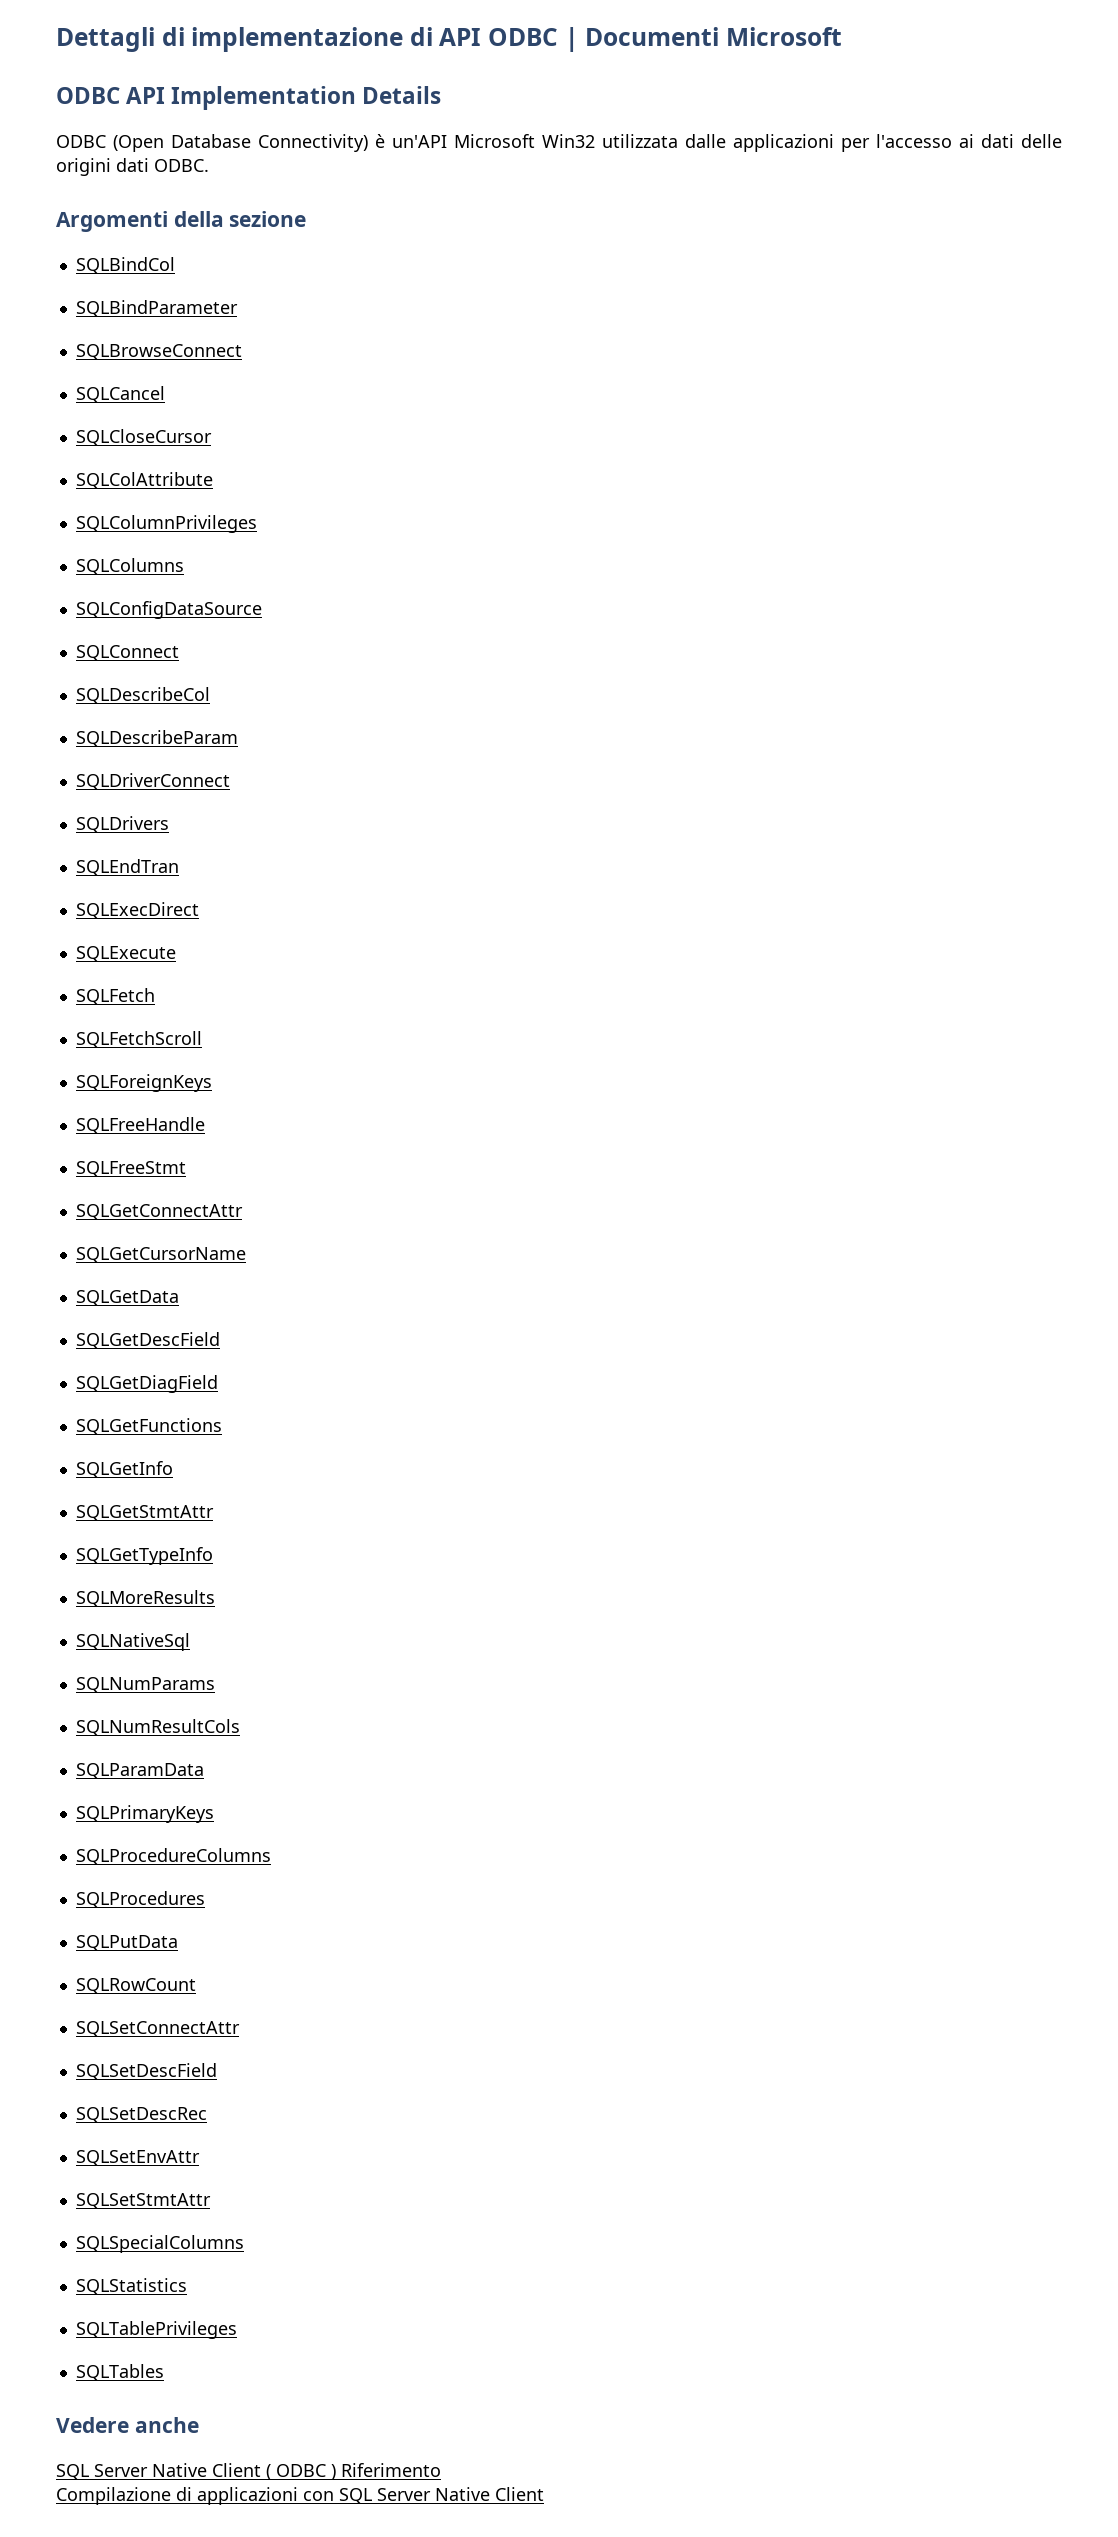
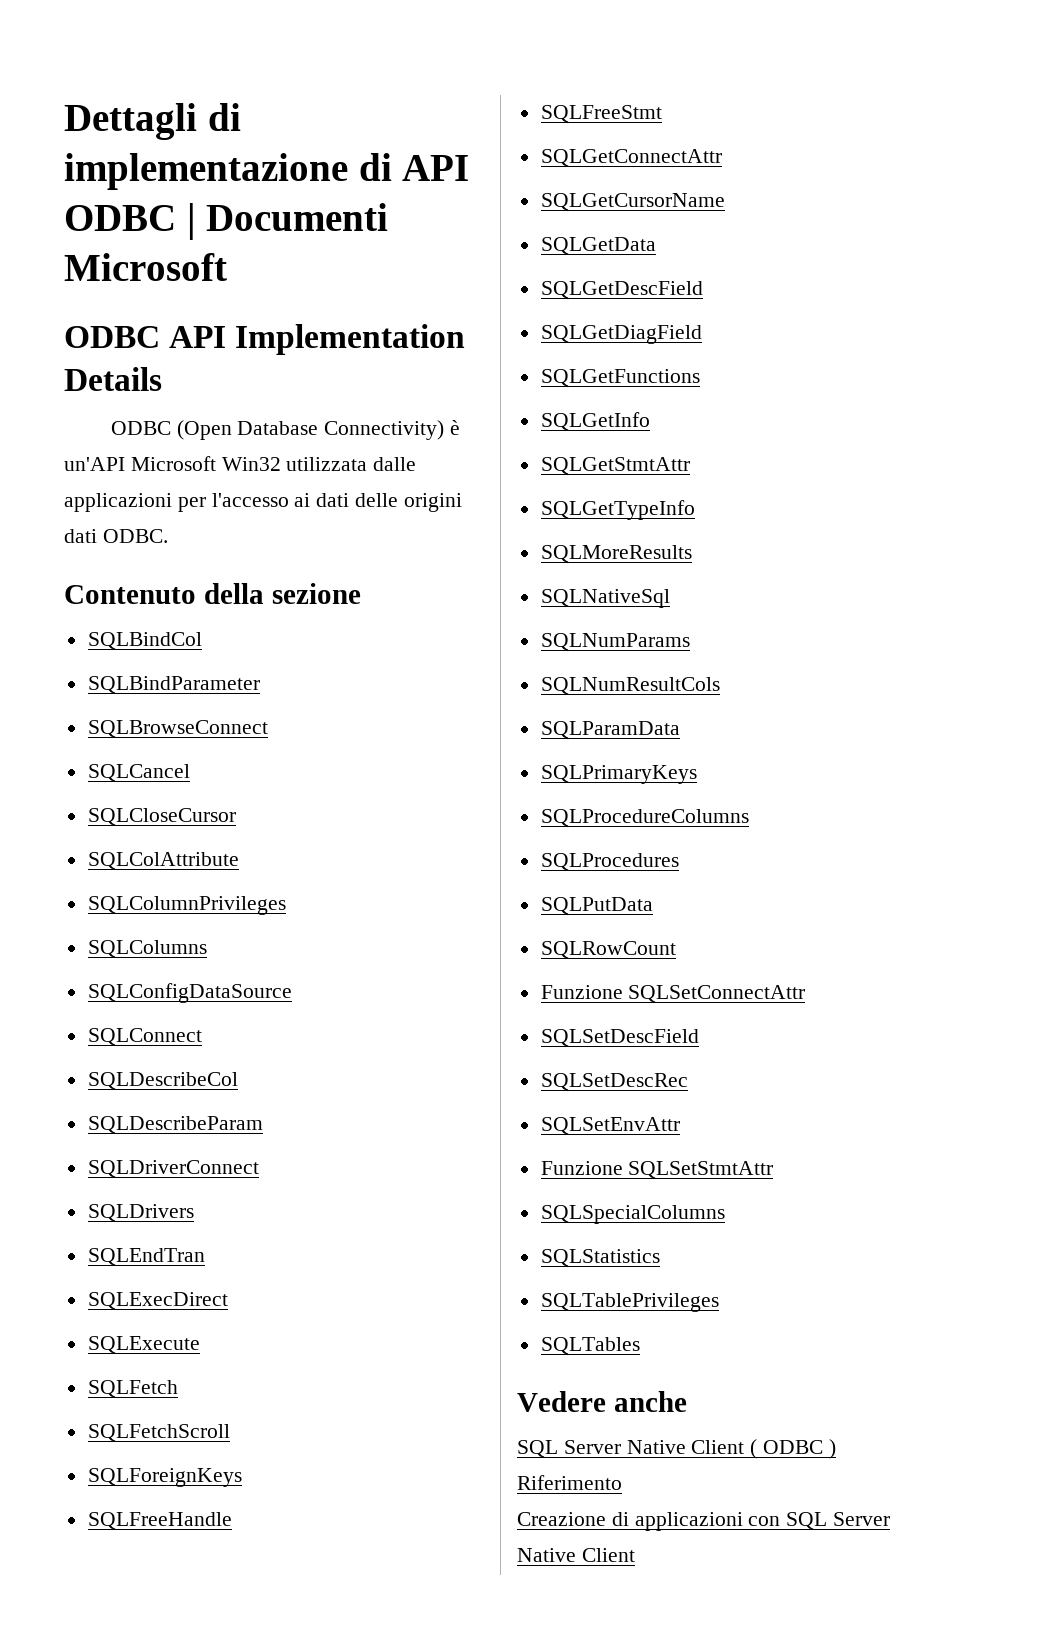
- Argomenti della sezione
+ Contenuto della sezione
- SQLSetConnectAttr
+ Funzione SQLSetConnectAttr
- SQLSetStmtAttr
+ Funzione SQLSetStmtAttr
- Compilazione di applicazioni con SQL Server Native Client
+ Creazione di applicazioni con SQL Server Native Client

